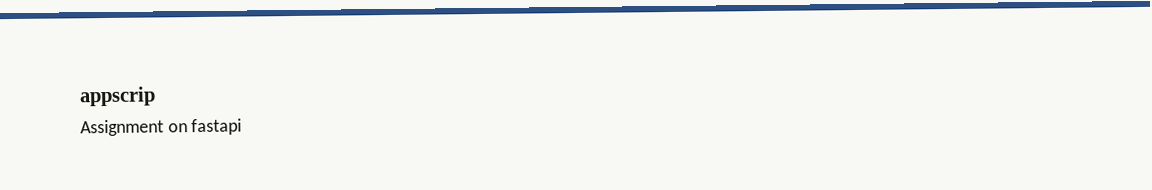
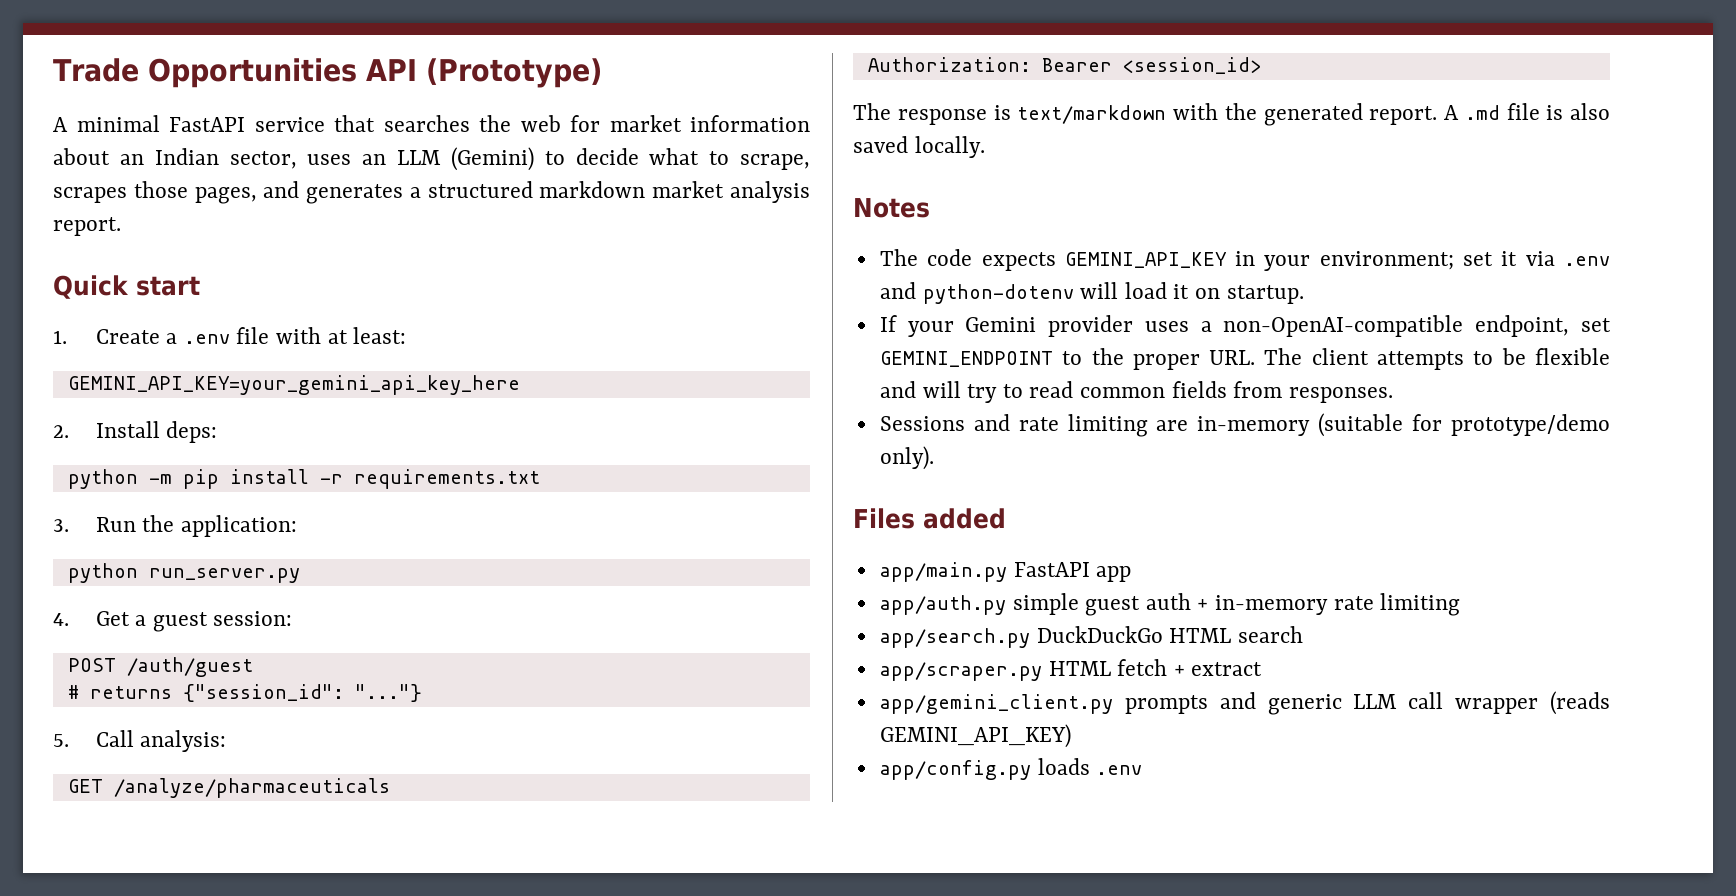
- appscrip
- Assignment on fastapi
+ Trade Opportunities API (Prototype)
+ A minimal FastAPI service that searches the web for market information about an Indian sector, uses an LLM (Gemini) to decide what to scrape, scrapes those pages, and generates a structured markdown market analysis report.
+ Quick start
+ 1. Create a .env file with at least:
+ GEMINI_API_KEY=your_gemini_api_key_here
+ 2. Install deps:
+ python -m pip install -r requirements.txt
+ 3. Run the application:
+ python run_server.py
+ 4. Get a guest session:
+ POST /auth/guest
+ # returns {"session_id": "..."}
+ 5. Call analysis:
+ GET /analyze/pharmaceuticals
+ Authorization: Bearer <session_id>
+ The response is text/markdown with the generated report. A .md file is also saved locally.
+ Notes
+ The code expects GEMINI_API_KEY in your environment; set it via .env and python-dotenv will load it on startup.
+ If your Gemini provider uses a non-OpenAI-compatible endpoint, set GEMINI_ENDPOINT to the proper URL. The client attempts to be flexible and will try to read common fields from responses.
+ Sessions and rate limiting are in-memory (suitable for prototype/demo only).
+ Files added
+ app/main.py FastAPI app
+ app/auth.py simple guest auth + in-memory rate limiting
+ app/search.py DuckDuckGo HTML search
+ app/scraper.py HTML fetch + extract
+ app/gemini_client.py prompts and generic LLM call wrapper (reads GEMINI_API_KEY)
+ app/config.py loads .env

